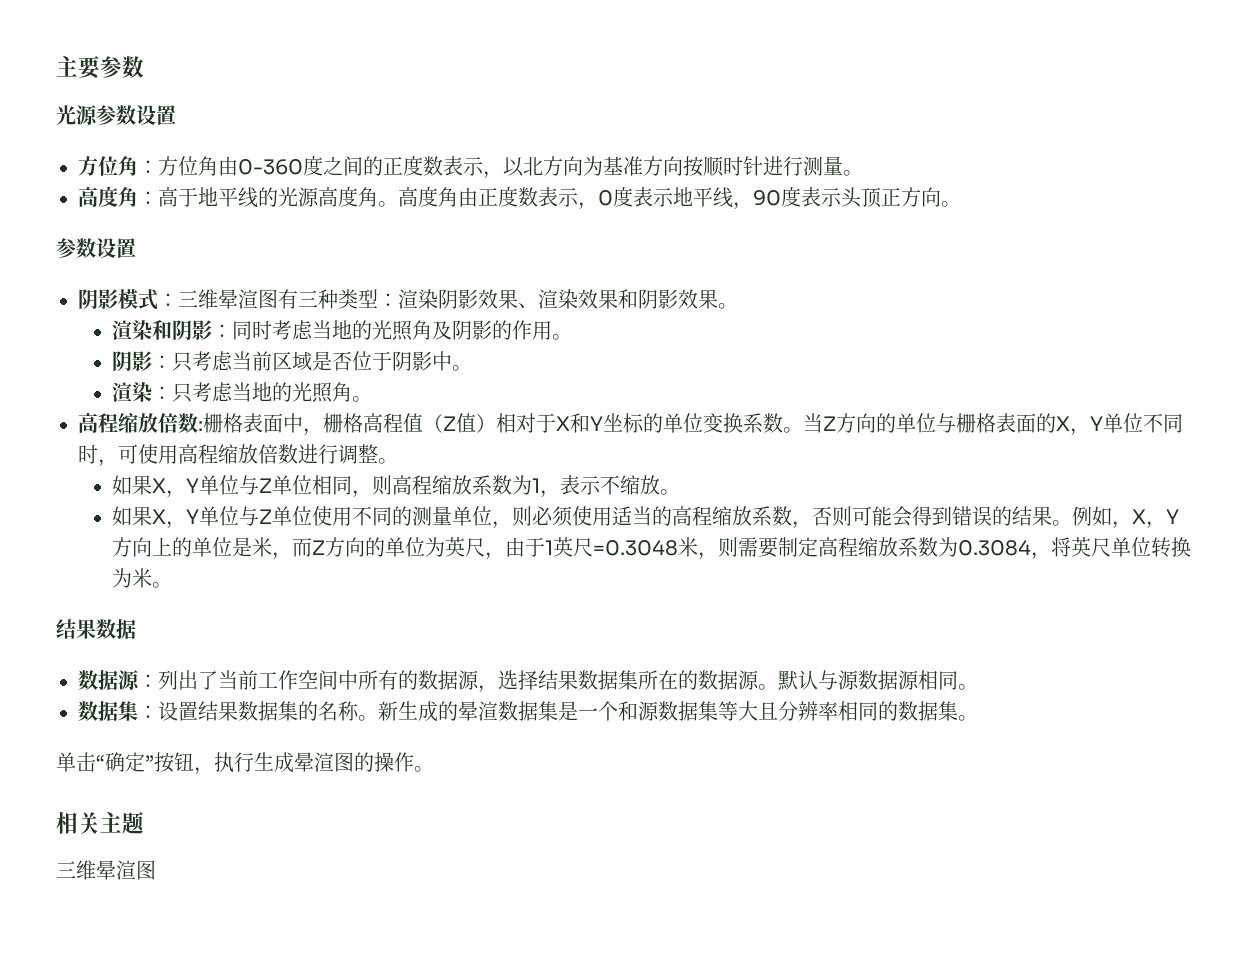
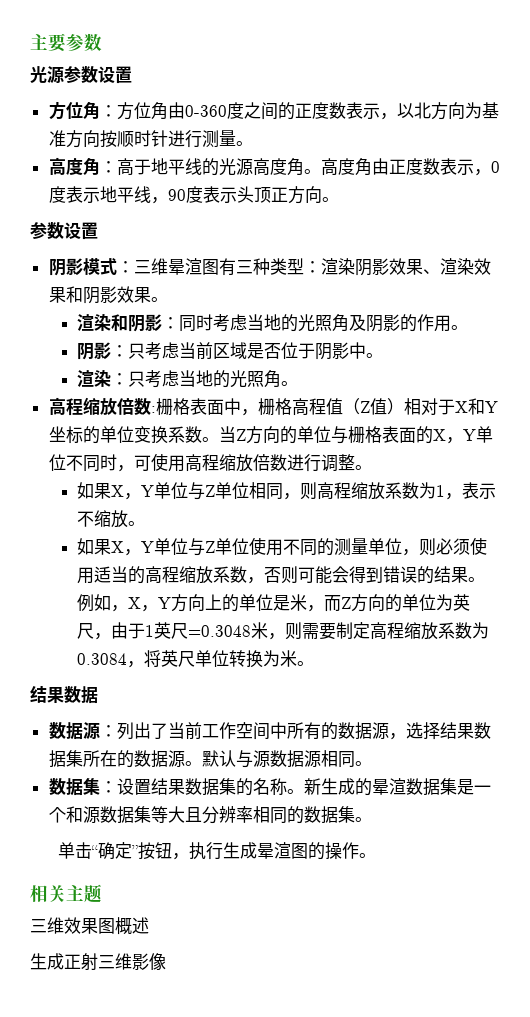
  相关主题
- 三维晕渲图
+ 三维效果图概述
+ 生成正射三维影像

